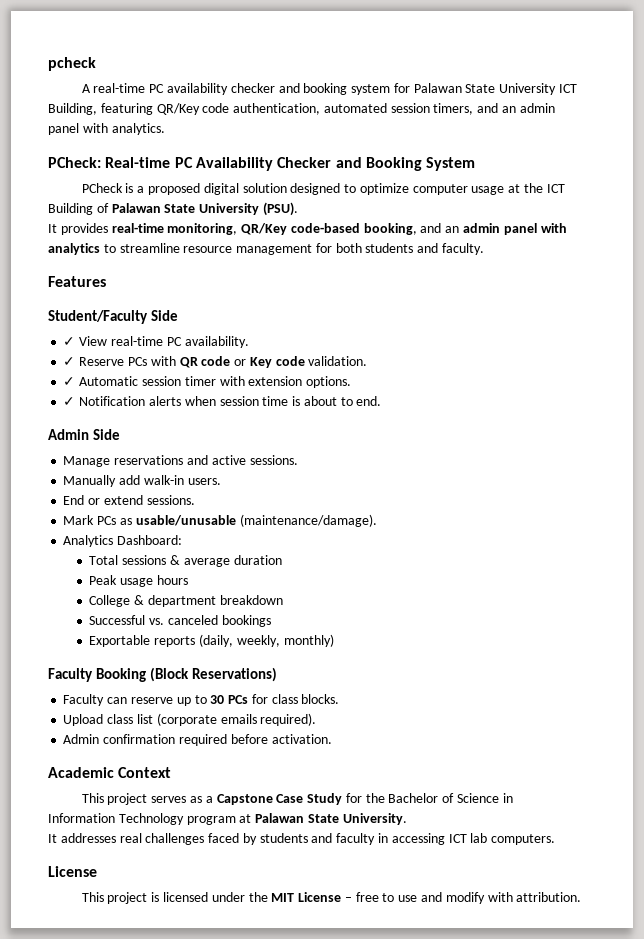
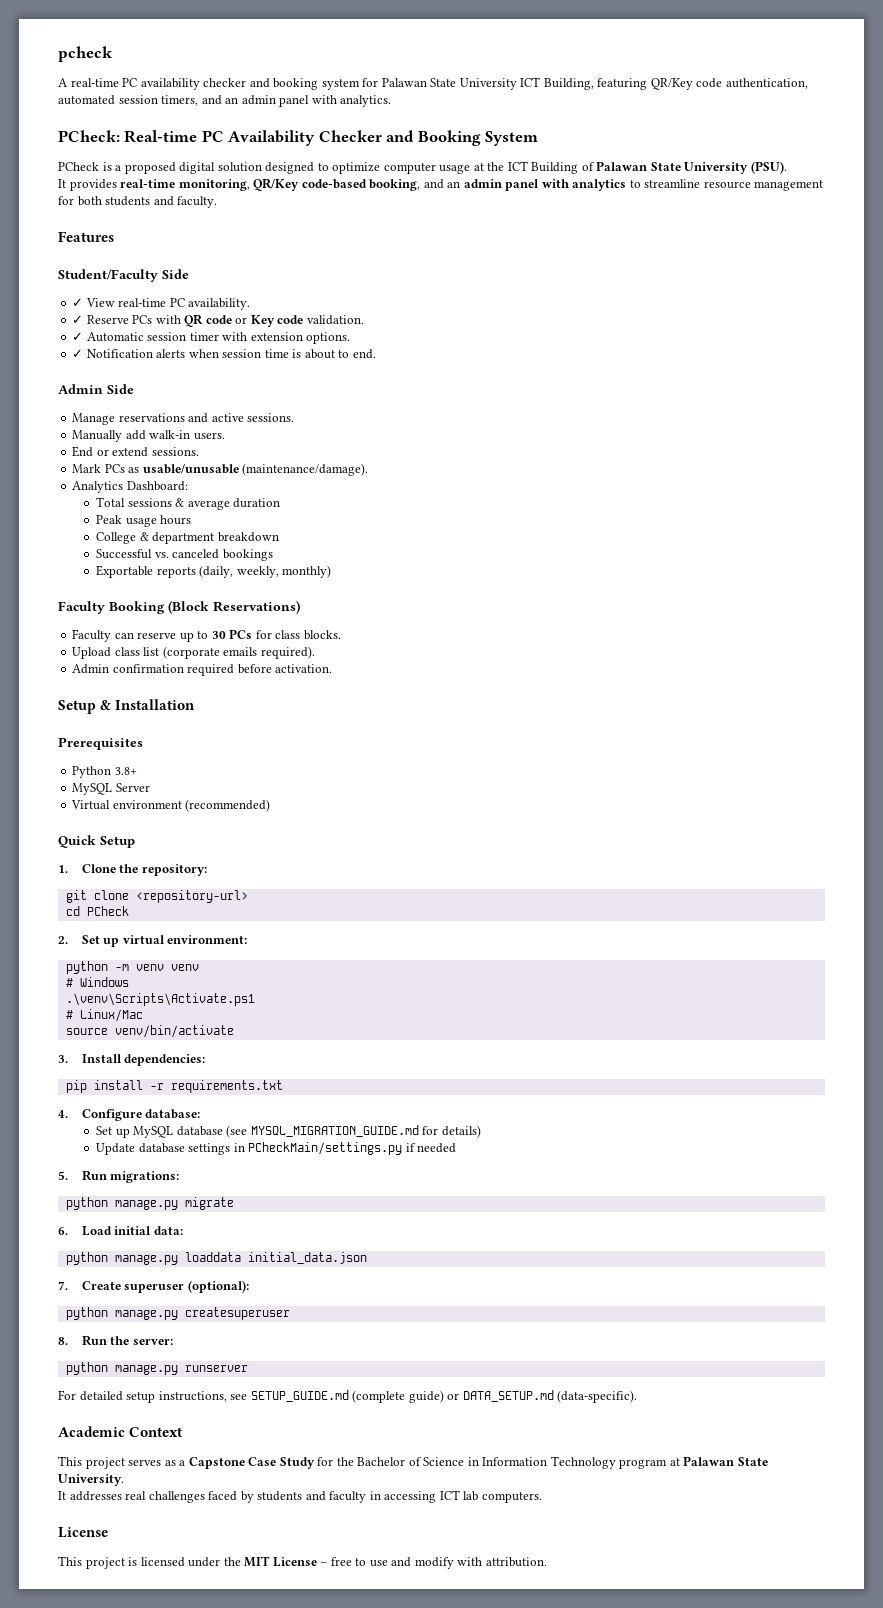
+ Setup & Installation
+ Prerequisites
+ Python 3.8+
+ MySQL Server
+ Virtual environment (recommended)
+ Quick Setup
+ 1. Clone the repository:
+ git clone <repository-url>
+ cd PCheck
+ 2. Set up virtual environment:
+ python -m venv venv
+ # Windows
+ .\venv\Scripts\Activate.ps1
+ # Linux/Mac
+ source venv/bin/activate
+ 3. Install dependencies:
+ pip install -r requirements.txt
+ 4. Configure database:
+ Set up MySQL database (see MYSQL_MIGRATION_GUIDE.md for details)
+ Update database settings in PCheckMain/settings.py if needed
+ 5. Run migrations:
+ python manage.py migrate
+ 6. Load initial data:
+ python manage.py loaddata initial_data.json
+ 7. Create superuser (optional):
+ python manage.py createsuperuser
+ 8. Run the server:
+ python manage.py runserver
+ For detailed setup instructions, see SETUP_GUIDE.md (complete guide) or DATA_SETUP.md (data-specific).

